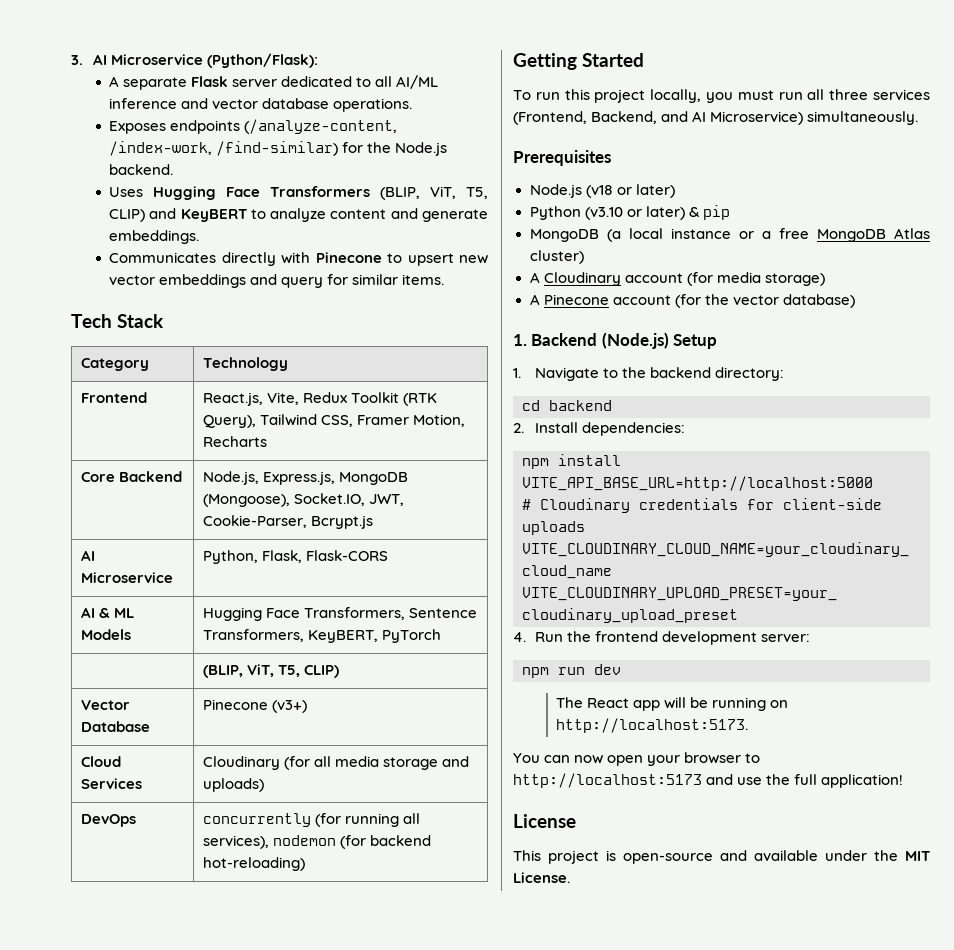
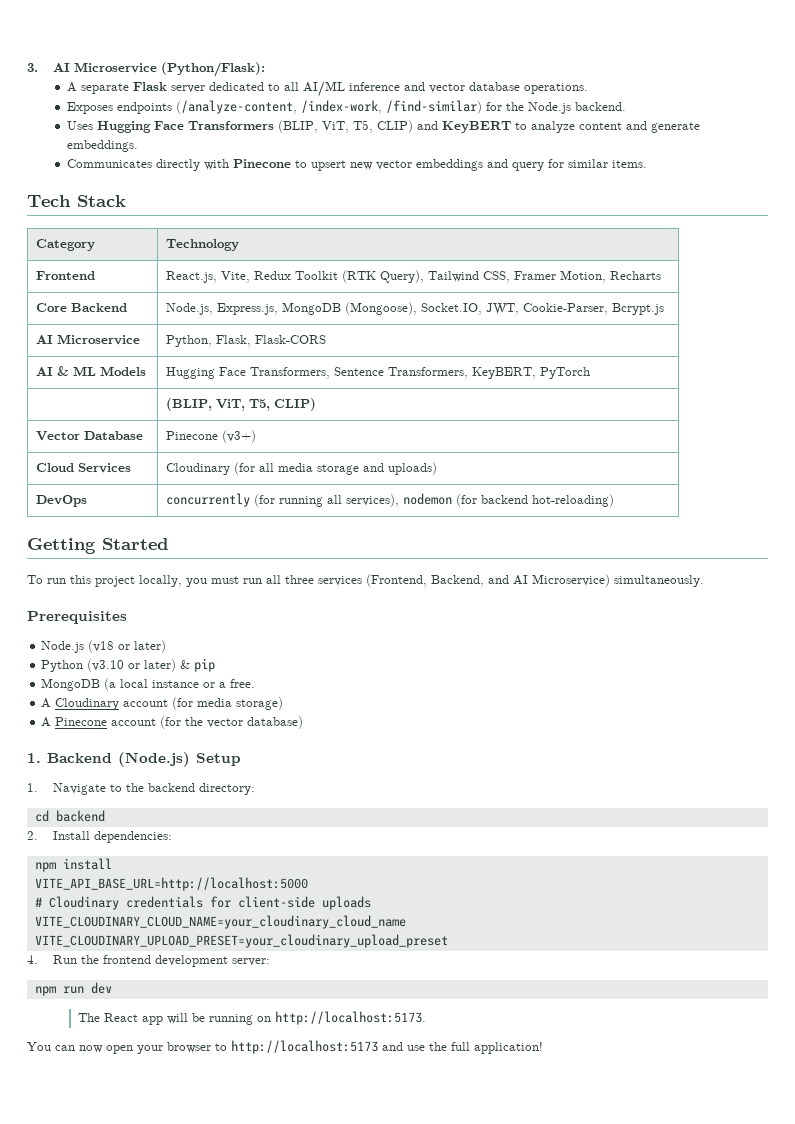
- MongoDB (a local instance or a free MongoDB Atlas cluster)
+ MongoDB (a local instance or a free.
- License
- This project is open-source and available under the MIT License.

